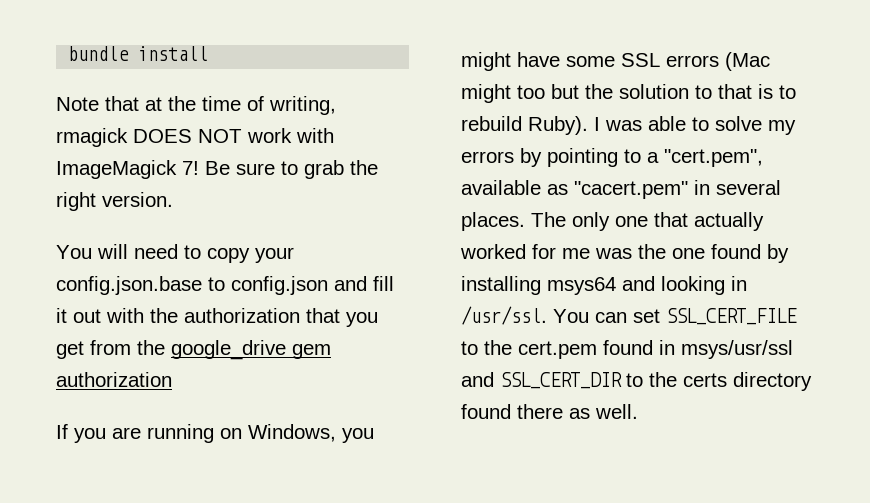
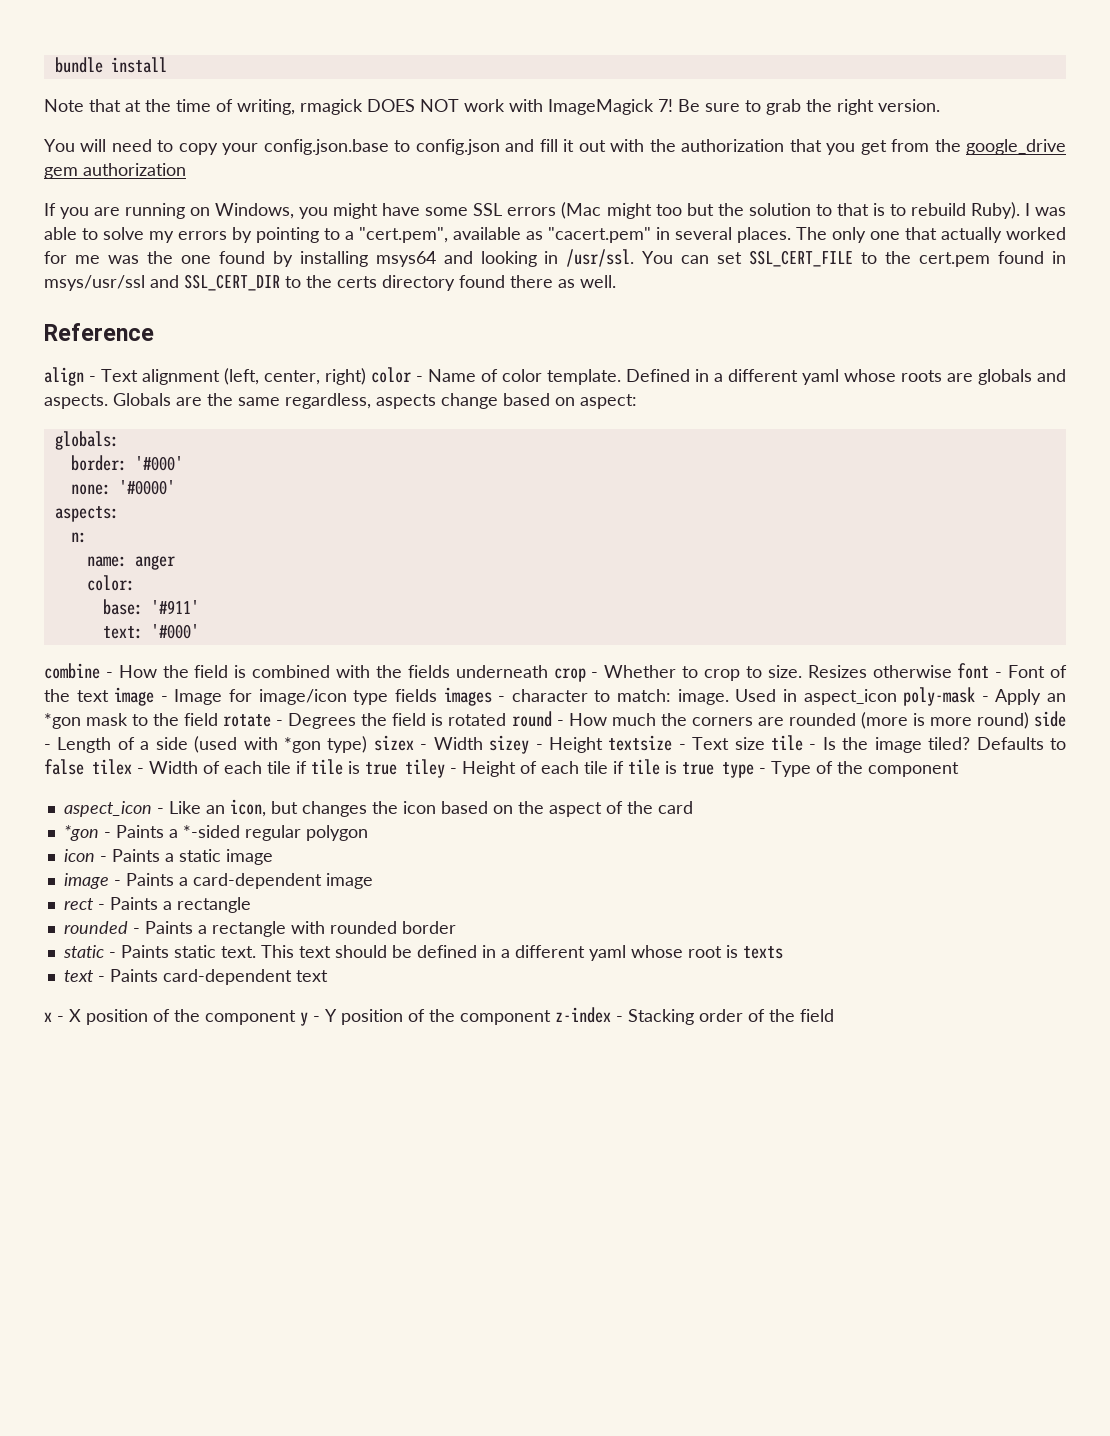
+ Reference
+ align - Text alignment (left, center, right) color - Name of color template. Defined in a different yaml whose roots are globals and aspects. Globals are the same regardless, aspects change based on aspect:
+ globals:
+ border: '#000'
+ none: '#0000'
+ aspects:
+ n:
+ name: anger
+ color:
+ base: '#911'
+ text: '#000'
+ combine - How the field is combined with the fields underneath crop - Whether to crop to size. Resizes otherwise font - Font of the text image - Image for image/icon type fields images - character to match: image. Used in aspect_icon poly-mask - Apply an *gon mask to the field rotate - Degrees the field is rotated round - How much the corners are rounded (more is more round) side - Length of a side (used with *gon type) sizex - Width sizey - Height textsize - Text size tile - Is the image tiled? Defaults to false tilex - Width of each tile if tile is true tiley - Height of each tile if tile is true type - Type of the component
+ aspect_icon - Like an icon, but changes the icon based on the aspect of the card
+ *gon - Paints a *-sided regular polygon
+ icon - Paints a static image
+ image - Paints a card-dependent image
+ rect - Paints a rectangle
+ rounded - Paints a rectangle with rounded border
+ static - Paints static text. This text should be defined in a different yaml whose root is texts
+ text - Paints card-dependent text
+ x - X position of the component y - Y position of the component z-index - Stacking order of the field

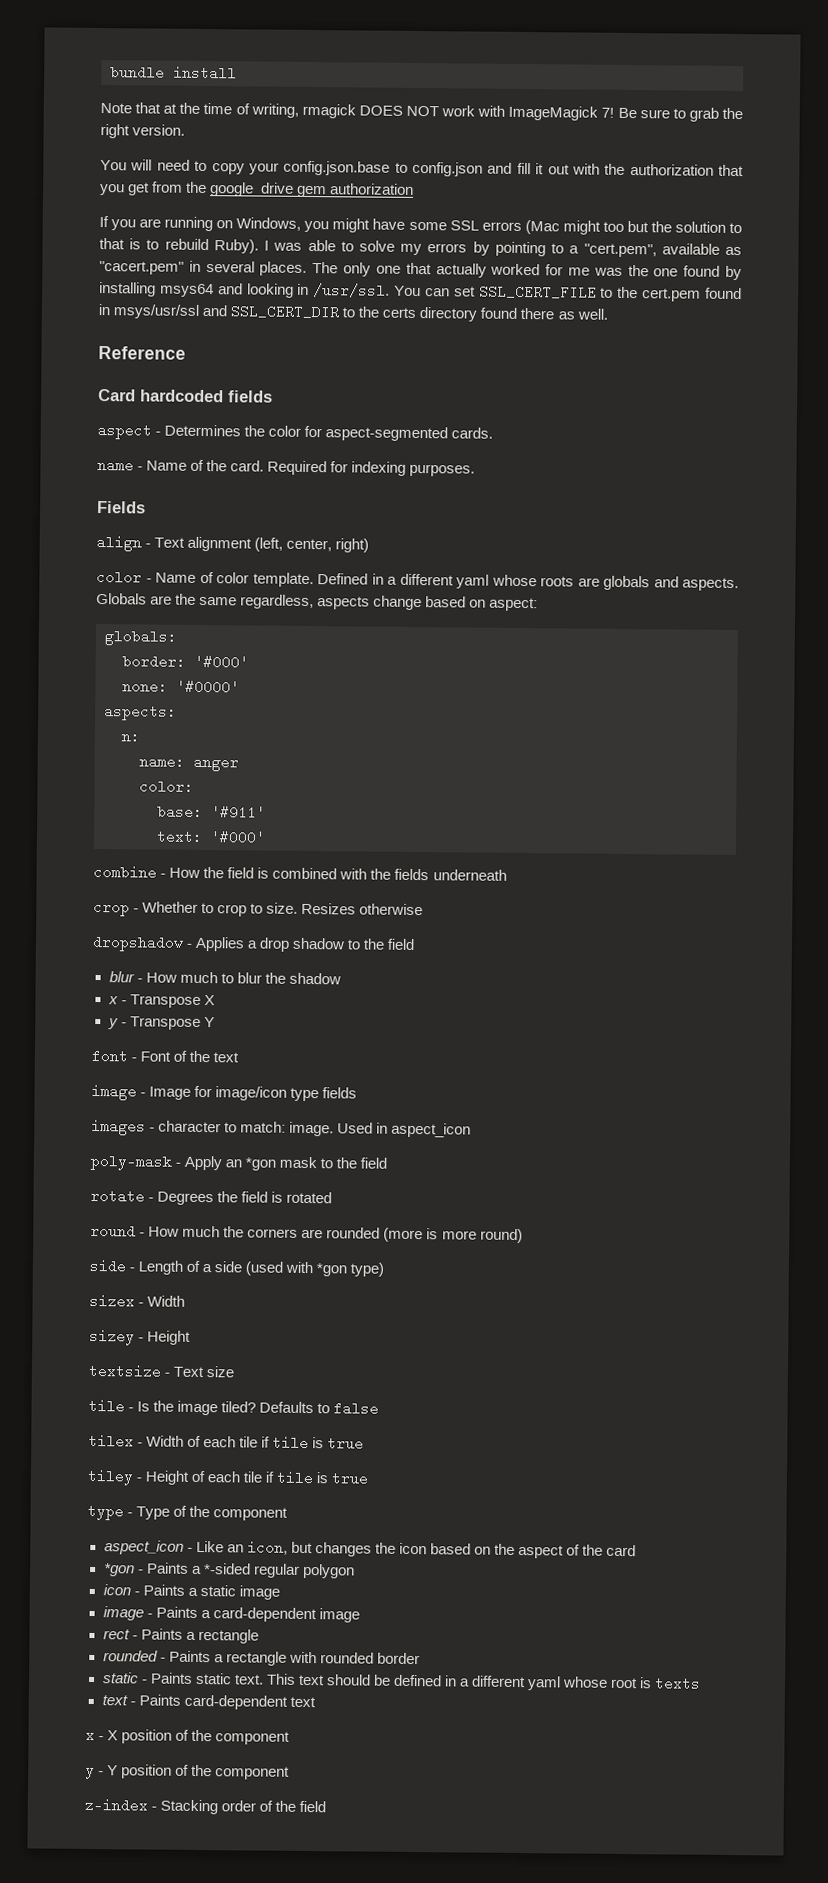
+ Card hardcoded fields
+ aspect - Determines the color for aspect-segmented cards.
+ name - Name of the card. Required for indexing purposes.
+ Fields
- align - Text alignment (left, center, right) color - Name of color template.
+ align - Text alignment (left, center, right)
+ color - Name of color template.
- combine - How the field is combined with the fields underneath crop - Whether to crop to size.
+ combine - How the field is combined with the fields underneath
+ crop - Whether to crop to size.
- Resizes otherwise font - Font of the text image - Image for image/icon type fields images - character to match: image.
+ Resizes otherwise
+ dropshadow - Applies a drop shadow to the field
+ blur - How much to blur the shadow
+ x - Transpose X
+ y - Transpose Y
+ font - Font of the text
+ image - Image for image/icon type fields
+ images - character to match: image.
- Used in aspect_icon poly-mask - Apply an *gon mask to the field rotate - Degrees the field is rotated round - How much the corners are rounded (more is more round) side - Length of a side (used with *gon type) sizex - Width sizey - Height textsize - Text size tile - Is the image tiled?
+ Used in aspect_icon
+ poly-mask - Apply an *gon mask to the field
+ rotate - Degrees the field is rotated
+ round - How much the corners are rounded (more is more round)
+ side - Length of a side (used with *gon type)
+ sizex - Width
+ sizey - Height
+ textsize - Text size
+ tile - Is the image tiled?
- Defaults to false tilex - Width of each tile if tile is true tiley - Height of each tile if tile is true type - Type of the component
+ Defaults to false
+ tilex - Width of each tile if tile is true
+ tiley - Height of each tile if tile is true
+ type - Type of the component
- x - X position of the component y - Y position of the component z-index - Stacking order of the field
+ x - X position of the component
+ y - Y position of the component
+ z-index - Stacking order of the field

